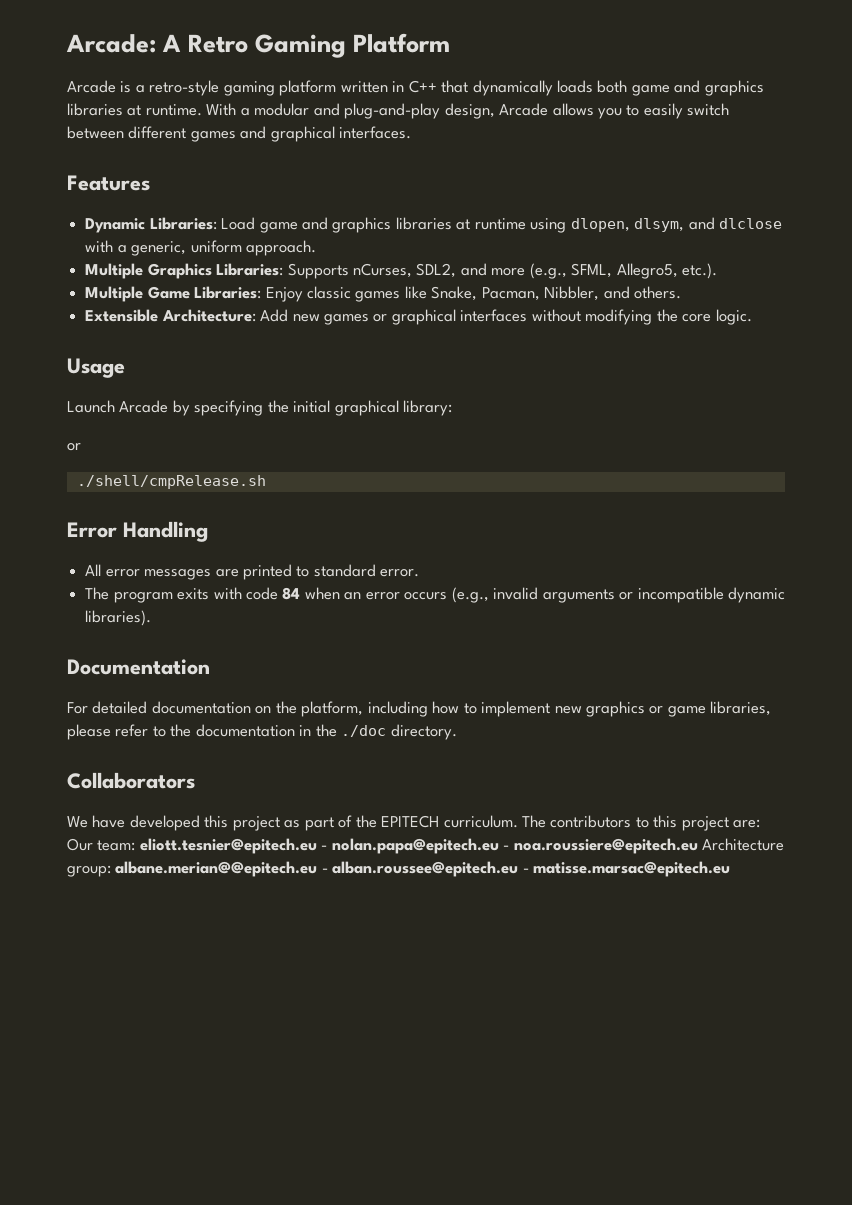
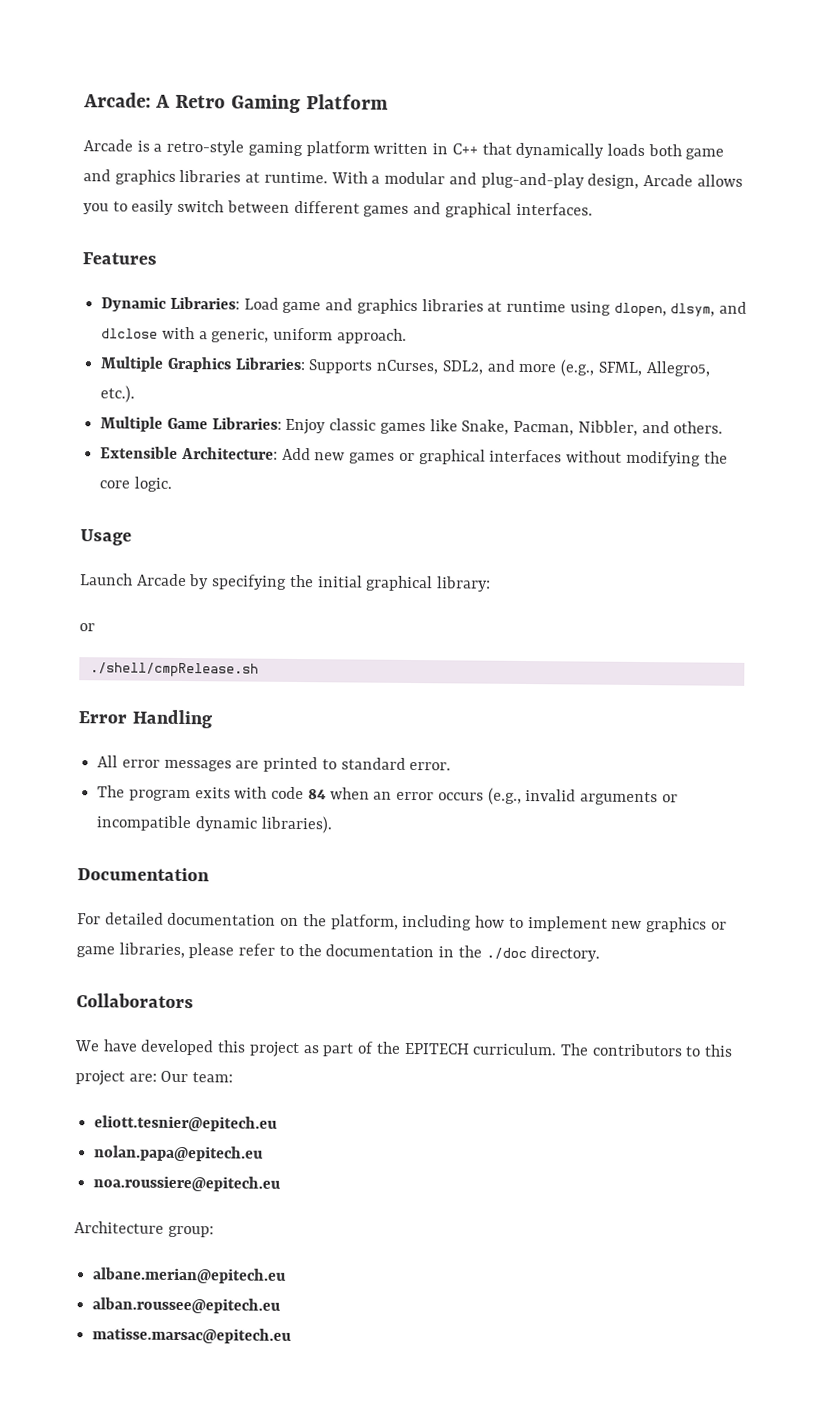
- The contributors to this project are: Our team: eliott.tesnier@epitech.eu - nolan.papa@epitech.eu - noa.roussiere@epitech.eu Architecture group: albane.merian@@epitech.eu - alban.roussee@epitech.eu - matisse.marsac@epitech.eu
+ The contributors to this project are: Our team:
+ eliott.tesnier@epitech.eu
+ nolan.papa@epitech.eu
+ noa.roussiere@epitech.eu
+ Architecture group:
+ albane.merian@epitech.eu
+ alban.roussee@epitech.eu
+ matisse.marsac@epitech.eu

